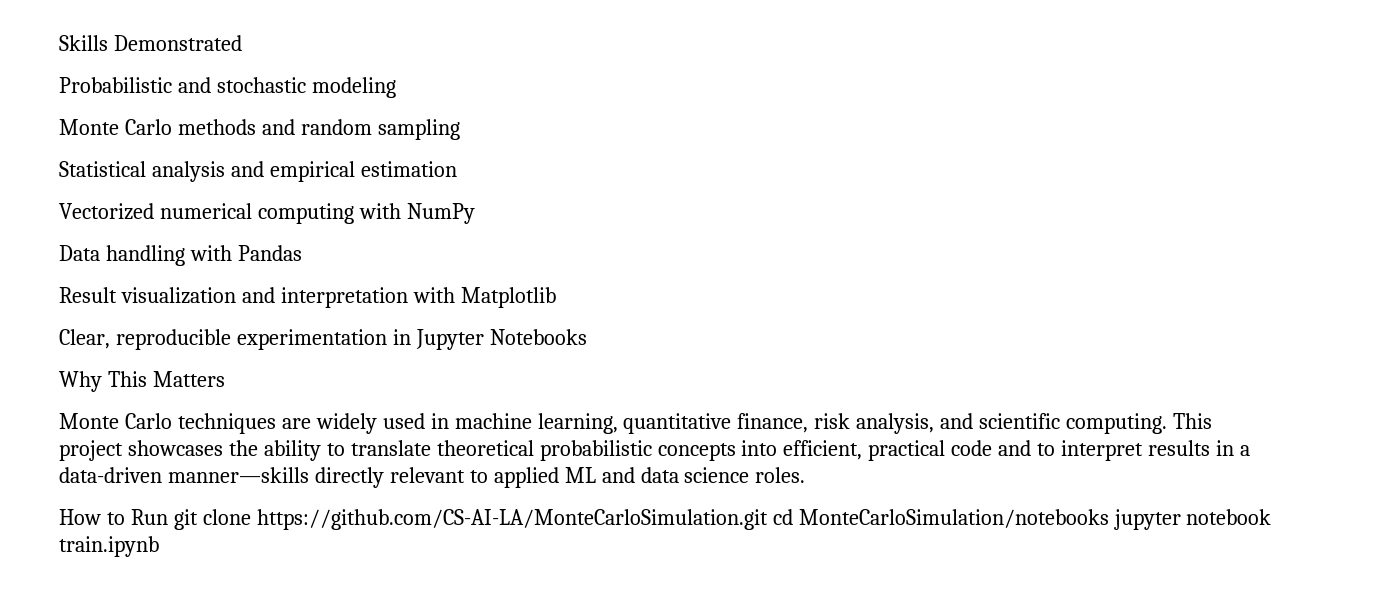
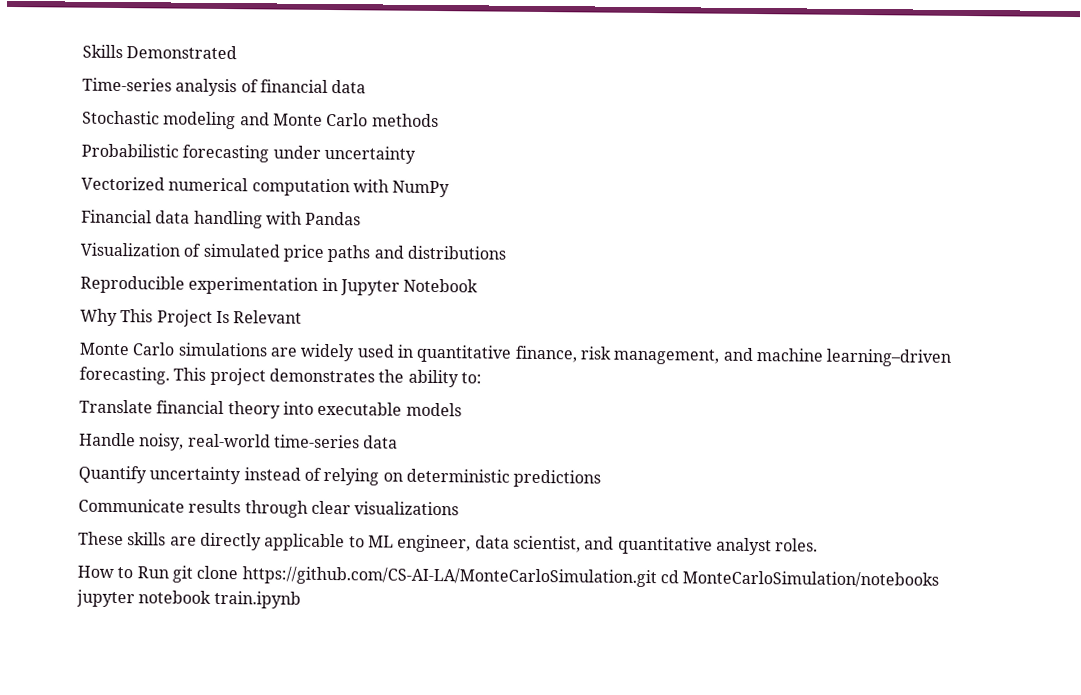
- Probabilistic and stochastic modeling
- Monte Carlo methods and random sampling
- Statistical analysis and empirical estimation
+ Time-series analysis of financial data
+ Stochastic modeling and Monte Carlo methods
+ Probabilistic forecasting under uncertainty
- Vectorized numerical computing with NumPy
+ Vectorized numerical computation with NumPy
- Data handling with Pandas
+ Financial data handling with Pandas
- Result visualization and interpretation with Matplotlib
- Clear, reproducible experimentation in Jupyter Notebooks
+ Visualization of simulated price paths and distributions
+ Reproducible experimentation in Jupyter Notebook
- Why This Matters
- Monte Carlo techniques are widely used in machine learning, quantitative finance, risk analysis, and scientific computing.
+ Why This Project Is Relevant
+ Monte Carlo simulations are widely used in quantitative finance, risk management, and machine learning–driven forecasting.
- This project showcases the ability to translate theoretical probabilistic concepts into efficient, practical code and to interpret results in a data-driven manner—skills directly relevant to applied ML and data science roles.
+ This project demonstrates the ability to:
+ Translate financial theory into executable models
+ Handle noisy, real-world time-series data
+ Quantify uncertainty instead of relying on deterministic predictions
+ Communicate results through clear visualizations
+ These skills are directly applicable to ML engineer, data scientist, and quantitative analyst roles.

